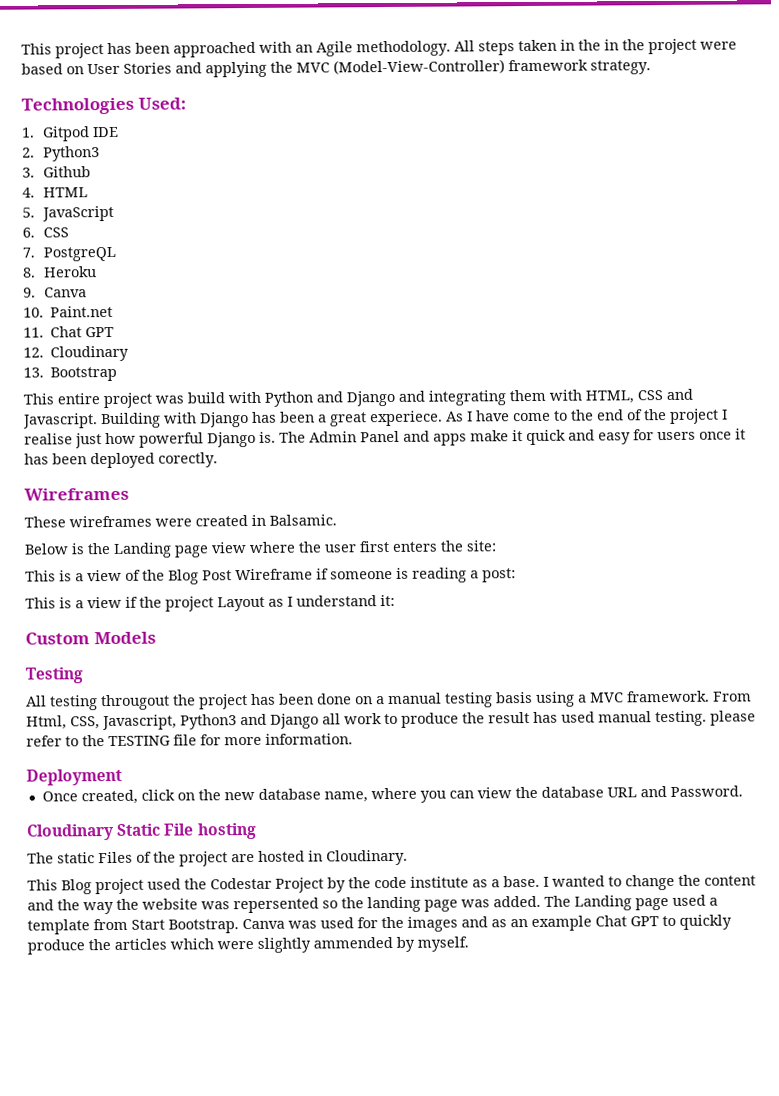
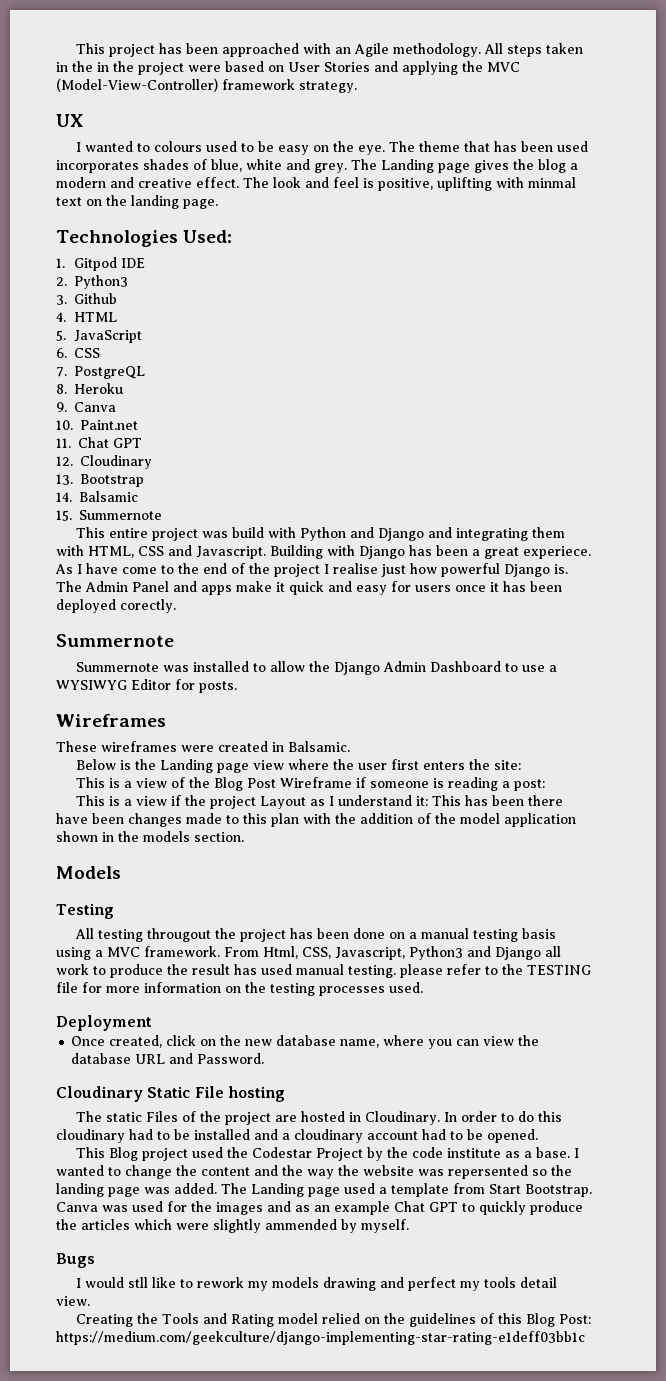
+ UX
+ I wanted to colours used to be easy on the eye. The theme that has been used incorporates shades of blue, white and grey. The Landing page gives the blog a modern and creative effect. The look and feel is positive, uplifting with minmal text on the landing page.
+ 14. Balsamic
+ 15. Summernote
  The Admin Panel and apps make it quick and easy for users once it has been deployed corectly.
+ Summernote
+ Summernote was installed to allow the Django Admin Dashboard to use a WYSIWYG Editor for posts.
- This is a view if the project Layout as I understand it:
- Custom Models
+ This is a view if the project Layout as I understand it: This has been there have been changes made to this plan with the addition of the model application shown in the models section.
+ Models
- From Html, CSS, Javascript, Python3 and Django all work to produce the result has used manual testing. please refer to the TESTING file for more information.
+ From Html, CSS, Javascript, Python3 and Django all work to produce the result has used manual testing. please refer to the TESTING file for more information on the testing processes used.
+ In order to do this cloudinary had to be installed and a cloudinary account had to be opened.
+ Bugs
+ I would stll like to rework my models drawing and perfect my tools detail view.
+ Creating the Tools and Rating model relied on the guidelines of this Blog Post: https://medium.com/geekculture/django-implementing-star-rating-e1deff03bb1c

